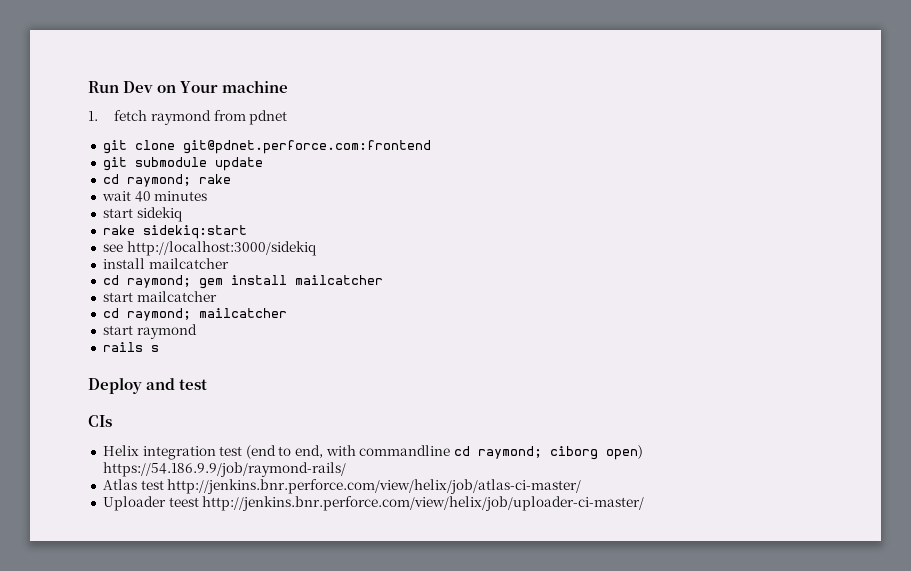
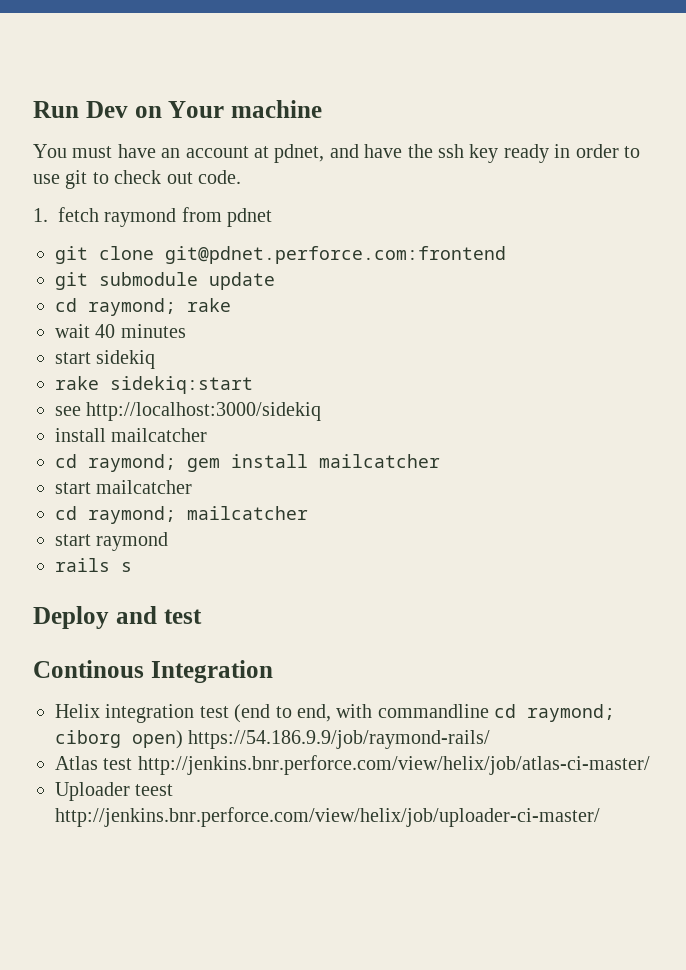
+ You must have an account at pdnet, and have the ssh key ready in order to use git to check out code.
- CIs
+ Continous Integration

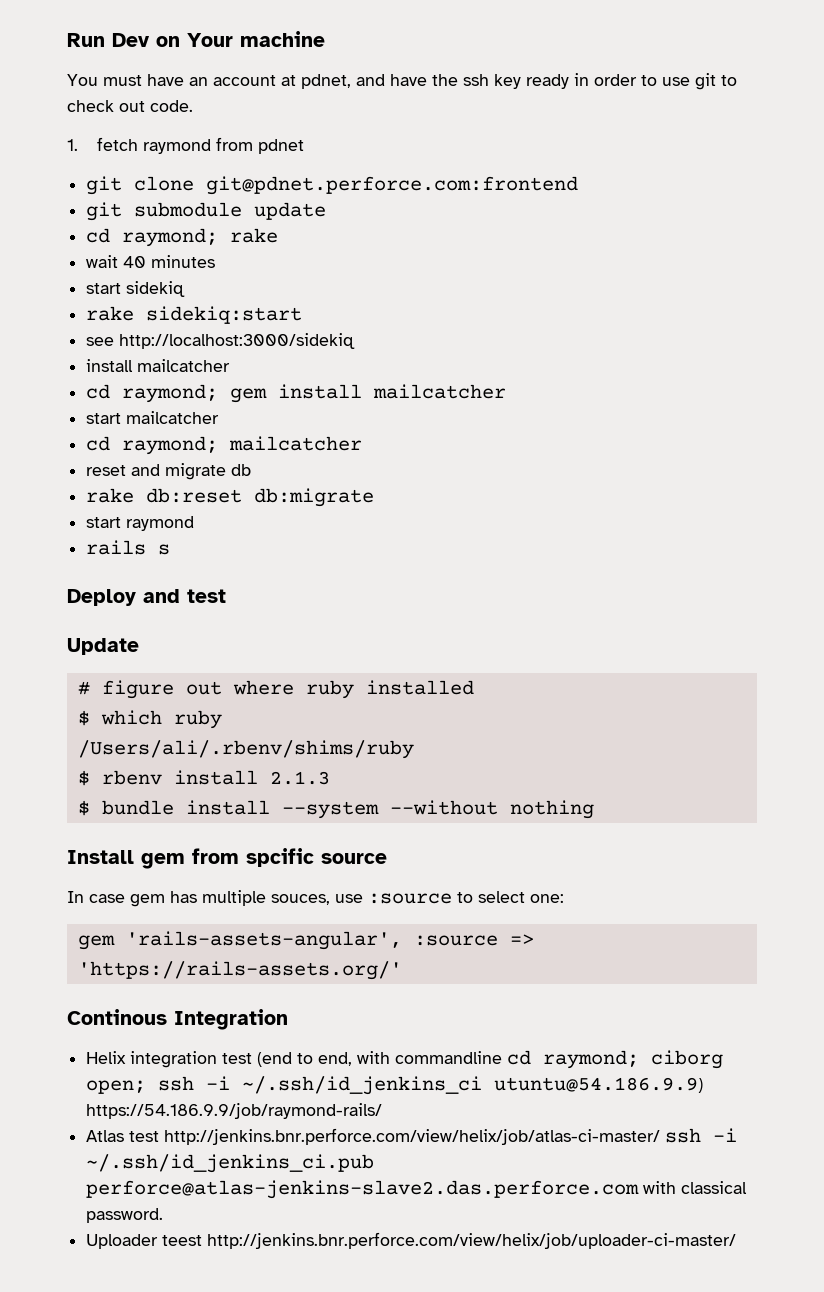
+ reset and migrate db
+ rake db:reset db:migrate
+ Update
+ # figure out where ruby installed
+ $ which ruby
+ /Users/ali/.rbenv/shims/ruby
+ $ rbenv install 2.1.3
+ $ bundle install --system --without nothing
+ Install gem from spcific source
+ In case gem has multiple souces, use :source to select one:
+ gem 'rails-assets-angular', :source => 'https://rails-assets.org/'
- Helix integration test (end to end, with commandline cd raymond; ciborg open) https://54.186.9.9/job/raymond-rails/
+ Helix integration test (end to end, with commandline cd raymond; ciborg open; ssh -i ~/.ssh/id_jenkins_ci utuntu@54.186.9.9) https://54.186.9.9/job/raymond-rails/
- Atlas test http://jenkins.bnr.perforce.com/view/helix/job/atlas-ci-master/
+ Atlas test http://jenkins.bnr.perforce.com/view/helix/job/atlas-ci-master/ ssh -i ~/.ssh/id_jenkins_ci.pub perforce@atlas-jenkins-slave2.das.perforce.com with classical password.

